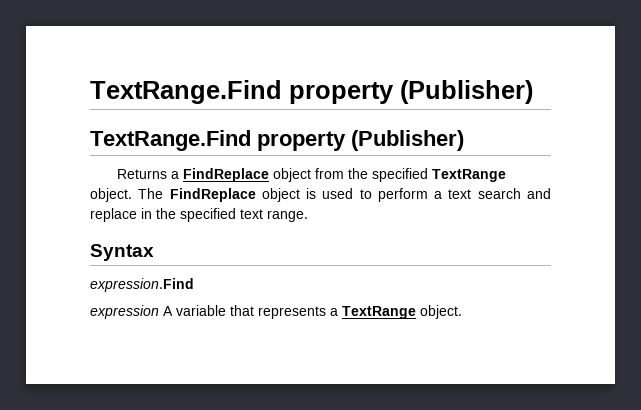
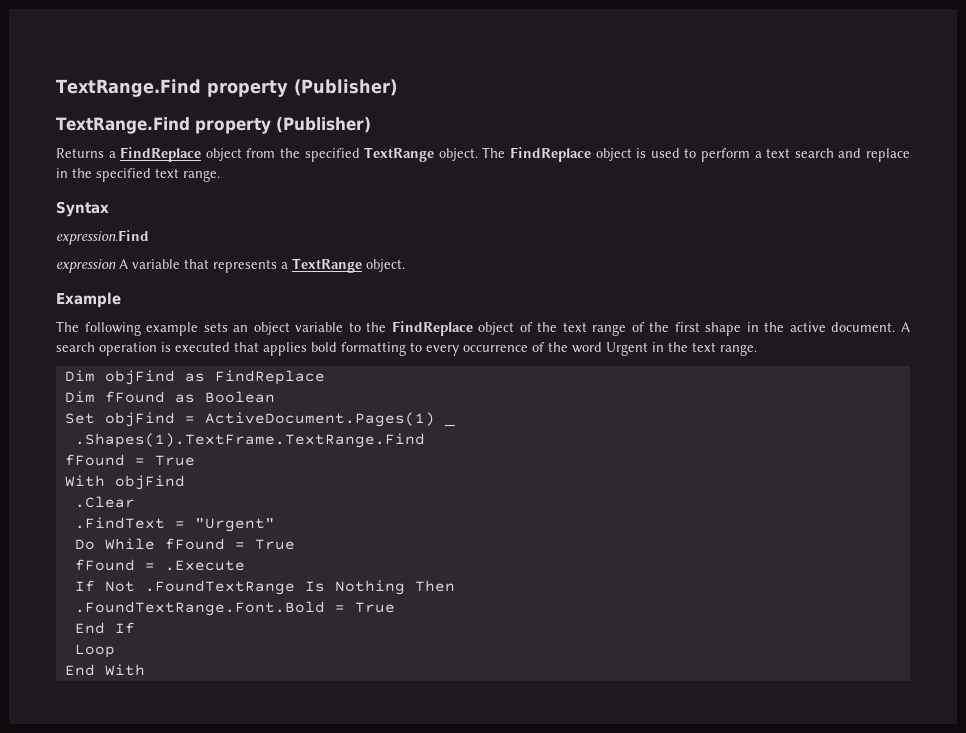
+ Example
+ The following example sets an object variable to the FindReplace object of the text range of the first shape in the active document. A search operation is executed that applies bold formatting to every occurrence of the word Urgent in the text range.
+ Dim objFind as FindReplace
+ Dim fFound as Boolean
+ Set objFind = ActiveDocument.Pages(1) _
+ .Shapes(1).TextFrame.TextRange.Find
+ fFound = True
+ With objFind
+ .Clear
+ .FindText = "Urgent"
+ Do While fFound = True
+ fFound = .Execute
+ If Not .FoundTextRange Is Nothing Then
+ .FoundTextRange.Font.Bold = True
+ End If
+ Loop
+ End With

